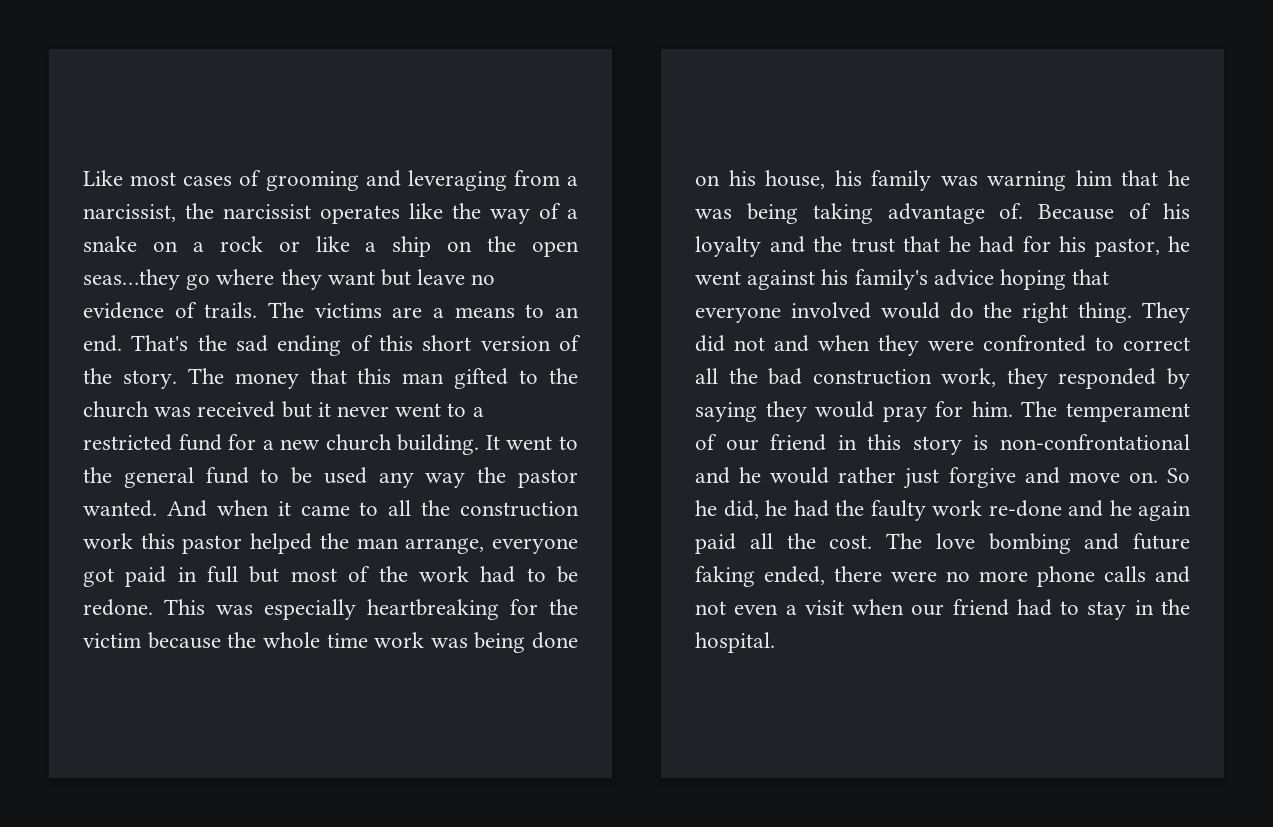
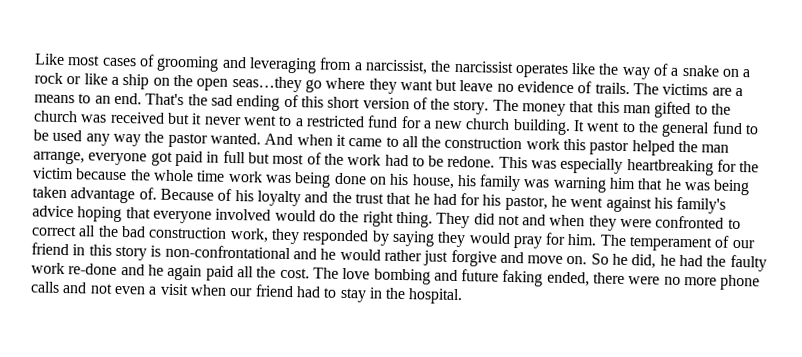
- This was especially heartbreaking for the victim because the whole time work was being done on his house, his family was warning him that he was being taking advantage of.
+ This was especially heartbreaking for the victim because the whole time work was being done on his house, his family was warning him that he was being taken advantage of.

